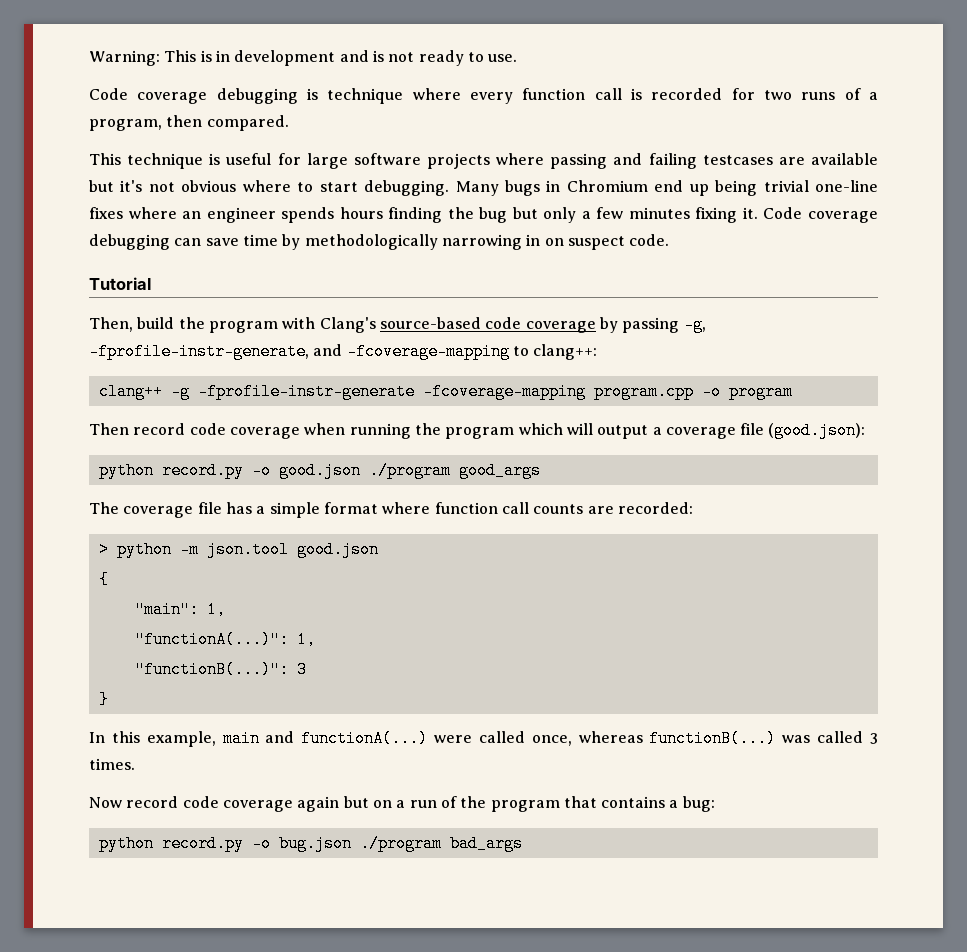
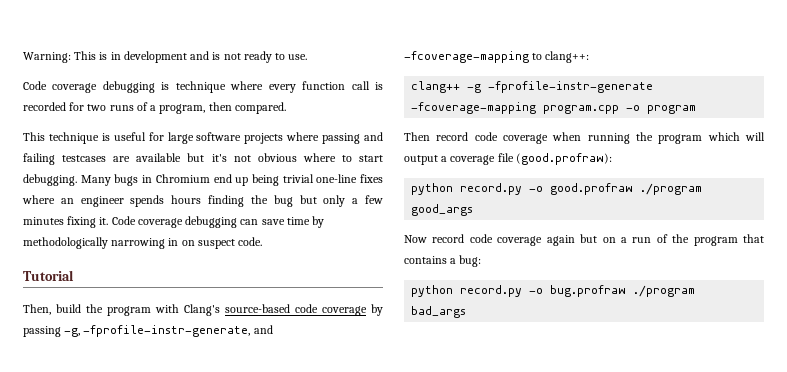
- Then record code coverage when running the program which will output a coverage file (good.json):
- python record.py -o good.json ./program good_args
+ Then record code coverage when running the program which will output a coverage file (good.profraw):
+ python record.py -o good.profraw ./program good_args
- The coverage file has a simple format where function call counts are recorded:
- > python -m json.tool good.json
- {
- "main": 1,
- "functionA(...)": 1,
- "functionB(...)": 3
- }
- In this example, main and functionA(...) were called once, whereas functionB(...) was called 3 times.
- python record.py -o bug.json ./program bad_args
+ python record.py -o bug.profraw ./program bad_args

